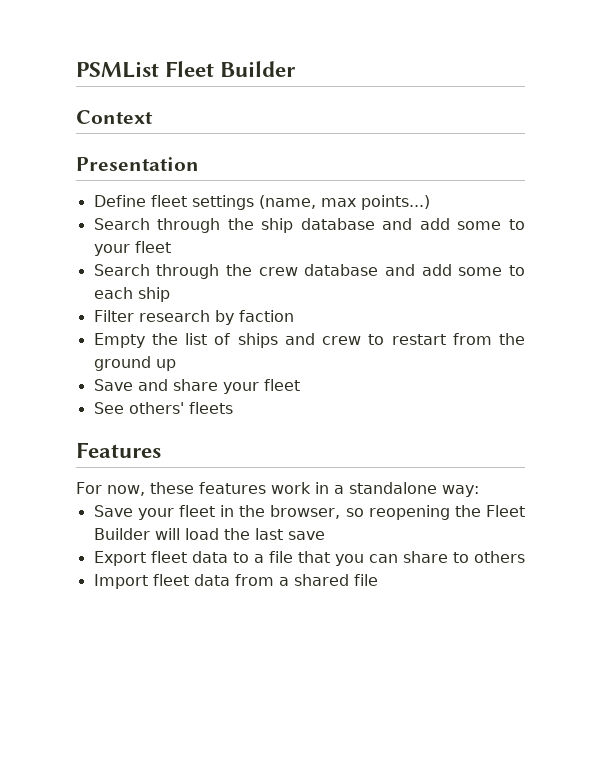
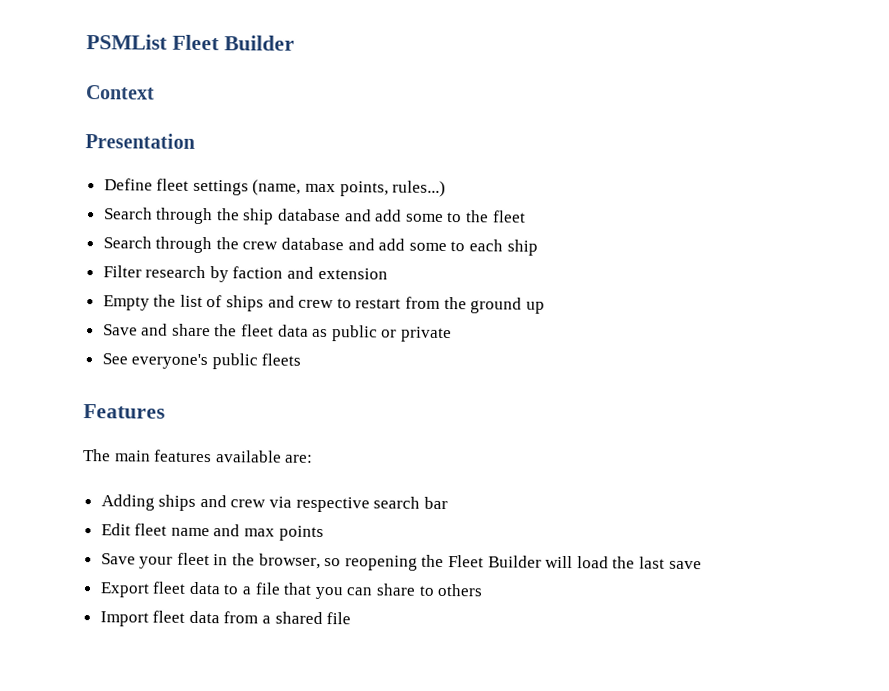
- Define fleet settings (name, max points...)
+ Define fleet settings (name, max points, rules...)
- Search through the ship database and add some to your fleet
+ Search through the ship database and add some to the fleet
- Filter research by faction
+ Filter research by faction and extension
- Save and share your fleet
+ Save and share the fleet data as public or private
- See others' fleets
+ See everyone's public fleets
- For now, these features work in a standalone way:
+ The main features available are:
+ Adding ships and crew via respective search bar
+ Edit fleet name and max points

